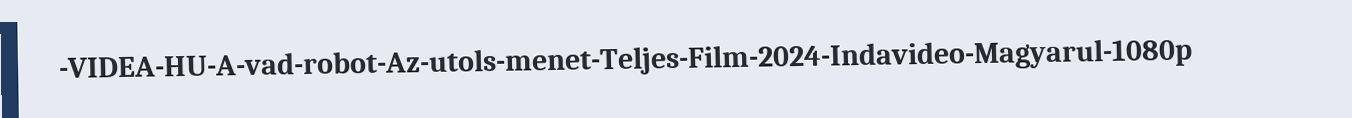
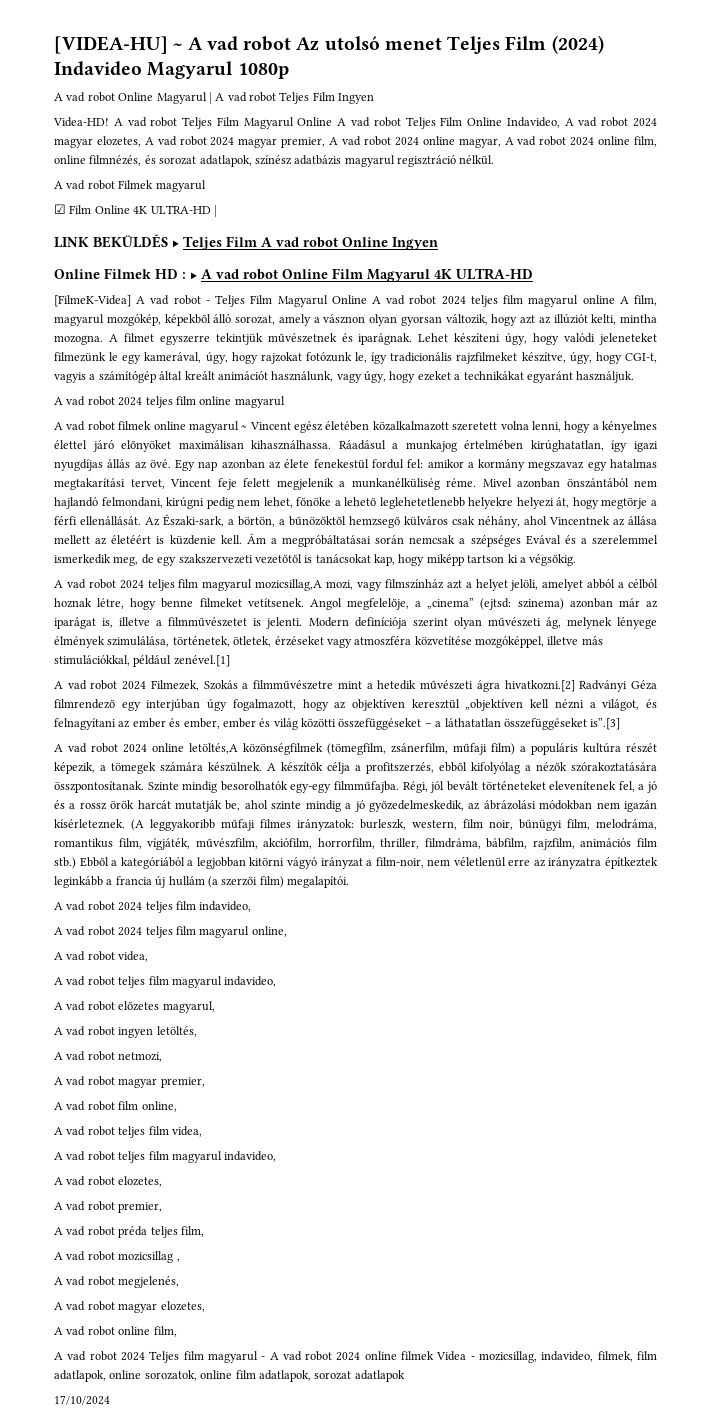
- -VIDEA-HU-A-vad-robot-Az-utols-menet-Teljes-Film-2024-Indavideo-Magyarul-1080p
+ [VIDEA-HU] ~ A vad robot Az utolsó menet Teljes Film (2024) Indavideo Magyarul 1080p
+ A vad robot Online Magyarul | A vad robot Teljes Film Ingyen
+ Videa-HD! A vad robot Teljes Film Magyarul Online A vad robot Teljes Film Online Indavideo, A vad robot 2024 magyar elozetes, A vad robot 2024 magyar premier, A vad robot 2024 online magyar, A vad robot 2024 online film, online filmnézés, és sorozat adatlapok, színész adatbázis magyarul regisztráció nélkül.
+ A vad robot Filmek magyarul
+ ☑ Film Online 4K ULTRA-HD |
+ LINK BEKÜLDÉS ▶ Teljes Film A vad robot Online Ingyen
+ Online Filmek HD : ▶ A vad robot Online Film Magyarul 4K ULTRA-HD
+ [FilmeK-Videa] A vad robot - Teljes Film Magyarul Online A vad robot 2024 teljes film magyarul online A film, magyarul mozgókép, képekből álló sorozat, amely a vásznon olyan gyorsan változik, hogy azt az illúziót kelti, mintha mozogna. A filmet egyszerre tekintjük művészetnek és iparágnak. Lehet készíteni úgy, hogy valódi jeleneteket filmezünk le egy kamerával, úgy, hogy rajzokat fotózunk le, így tradicionális rajzfilmeket készítve, úgy, hogy CGI-t, vagyis a számítógép által kreált animációt használunk, vagy úgy, hogy ezeket a technikákat egyaránt használjuk.
+ A vad robot 2024 teljes film online magyarul
+ A vad robot filmek online magyarul ~ Vincent egész életében közalkalmazott szeretett volna lenni, hogy a kényelmes élettel járó előnyöket maximálisan kihasználhassa. Ráadásul a munkajog értelmében kirúghatatlan, így igazi nyugdíjas állás az övé. Egy nap azonban az élete fenekestül fordul fel: amikor a kormány megszavaz egy hatalmas megtakarítási tervet, Vincent feje felett megjelenik a munkanélküliség réme. Mivel azonban önszántából nem hajlandó felmondani, kirúgni pedig nem lehet, főnöke a lehető leglehetetlenebb helyekre helyezi át, hogy megtörje a férfi ellenállását. Az Északi-sark, a börtön, a bűnözőktől hemzsegő külváros csak néhány, ahol Vincentnek az állása mellett az életéért is küzdenie kell. Ám a megpróbáltatásai során nemcsak a szépséges Evával és a szerelemmel ismerkedik meg, de egy szakszervezeti vezetőtől is tanácsokat kap, hogy miképp tartson ki a végsőkig.
+ A vad robot 2024 teljes film magyarul mozicsillag,A mozi, vagy filmszínház azt a helyet jelöli, amelyet abból a célból hoznak létre, hogy benne filmeket vetítsenek. Angol megfelelője, a „cinema” (ejtsd: szinema) azonban már az iparágat is, illetve a filmművészetet is jelenti. Modern definíciója szerint olyan művészeti ág, melynek lényege élmények szimulálása, történetek, ötletek, érzéseket vagy atmoszféra közvetítése mozgóképpel, illetve más stimulációkkal, például zenével.[1]
+ A vad robot 2024 Filmezek, Szokás a filmművészetre mint a hetedik művészeti ágra hivatkozni.[2] Radványi Géza filmrendező egy interjúban úgy fogalmazott, hogy az objektíven keresztül „objektíven kell nézni a világot, és felnagyítani az ember és ember, ember és világ közötti összefüggéseket – a láthatatlan összefüggéseket is”.[3]
+ A vad robot 2024 online letöltés,A közönségfilmek (tömegfilm, zsánerfilm, műfaji film) a populáris kultúra részét képezik, a tömegek számára készülnek. A készítők célja a profitszerzés, ebből kifolyólag a nézők szórakoztatására összpontosítanak. Szinte mindig besorolhatók egy-egy filmműfajba. Régi, jól bevált történeteket elevenítenek fel, a jó és a rossz örök harcát mutatják be, ahol szinte mindig a jó győzedelmeskedik, az ábrázolási módokban nem igazán kísérleteznek. (A leggyakoribb műfaji filmes irányzatok: burleszk, western, film noir, bűnügyi film, melodráma, romantikus film, vígjáték, művészfilm, akciófilm, horrorfilm, thriller, filmdráma, bábfilm, rajzfilm, animációs film stb.) Ebből a kategóriából a legjobban kitörni vágyó irányzat a film-noir, nem véletlenül erre az irányzatra építkeztek leginkább a francia új hullám (a szerzői film) megalapítói.
+ A vad robot 2024 teljes film indavideo,
+ A vad robot 2024 teljes film magyarul online,
+ A vad robot videa,
+ A vad robot teljes film magyarul indavideo,
+ A vad robot előzetes magyarul,
+ A vad robot ingyen letöltés,
+ A vad robot netmozi,
+ A vad robot magyar premier,
+ A vad robot film online,
+ A vad robot teljes film videa,
+ A vad robot teljes film magyarul indavideo,
+ A vad robot elozetes,
+ A vad robot premier,
+ A vad robot préda teljes film,
+ A vad robot mozicsillag ,
+ A vad robot megjelenés,
+ A vad robot magyar elozetes,
+ A vad robot online film,
+ A vad robot 2024 Teljes film magyarul - A vad robot 2024 online filmek Videa - mozicsillag, indavideo, filmek, film adatlapok, online sorozatok, online film adatlapok, sorozat adatlapok
+ 17/10/2024

